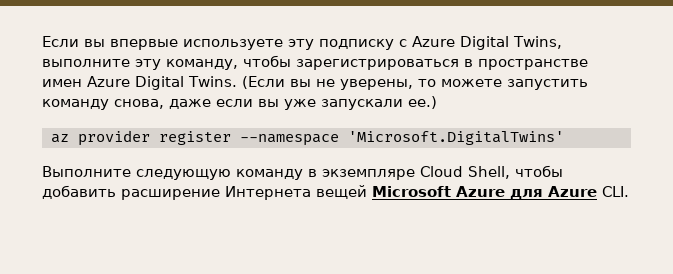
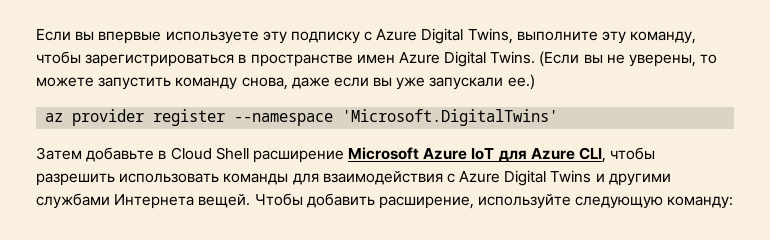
- Выполните следующую команду в экземпляре Cloud Shell, чтобы добавить расширение Интернета вещей Microsoft Azure для Azure CLI.
+ Затем добавьте в Cloud Shell расширение Microsoft Azure IoT для Azure CLI, чтобы разрешить использовать команды для взаимодействия с Azure Digital Twins и другими службами Интернета вещей. Чтобы добавить расширение, используйте следующую команду:

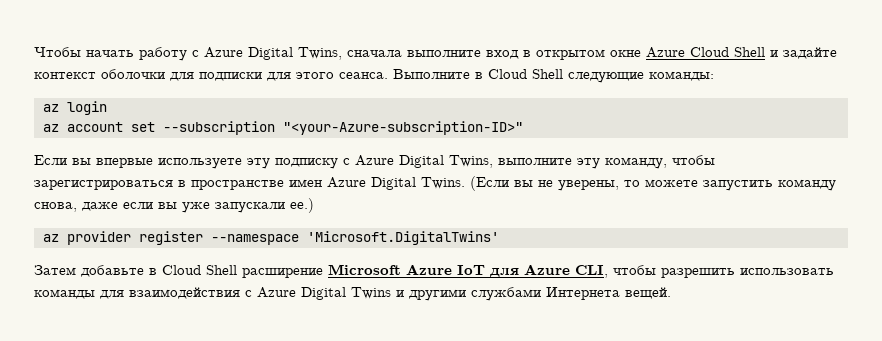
+ Чтобы начать работу с Azure Digital Twins, сначала выполните вход в открытом окне Azure Cloud Shell и задайте контекст оболочки для подписки для этого сеанса. Выполните в Cloud Shell следующие команды:
+ az login
+ az account set --subscription "<your-Azure-subscription-ID>"
- Чтобы добавить расширение, используйте следующую команду:

